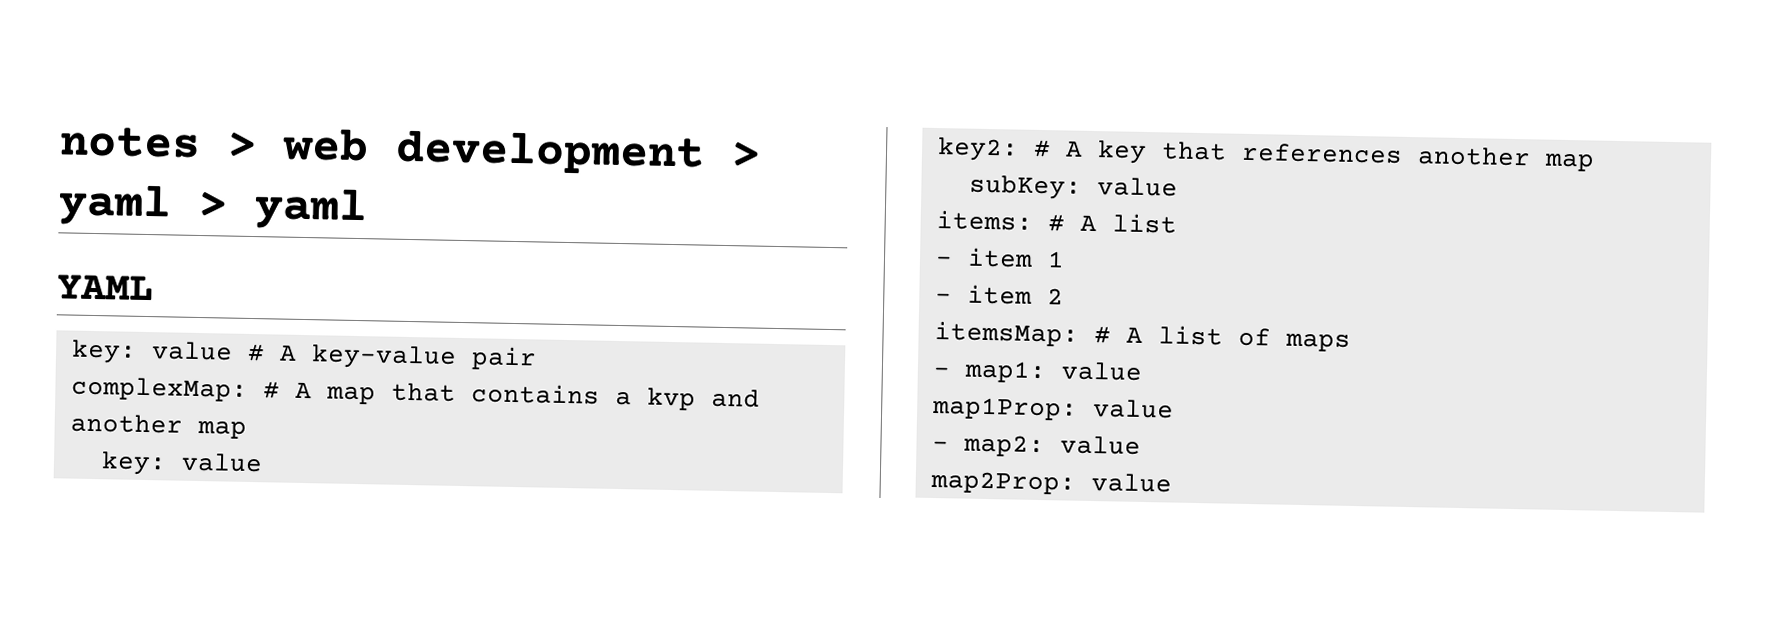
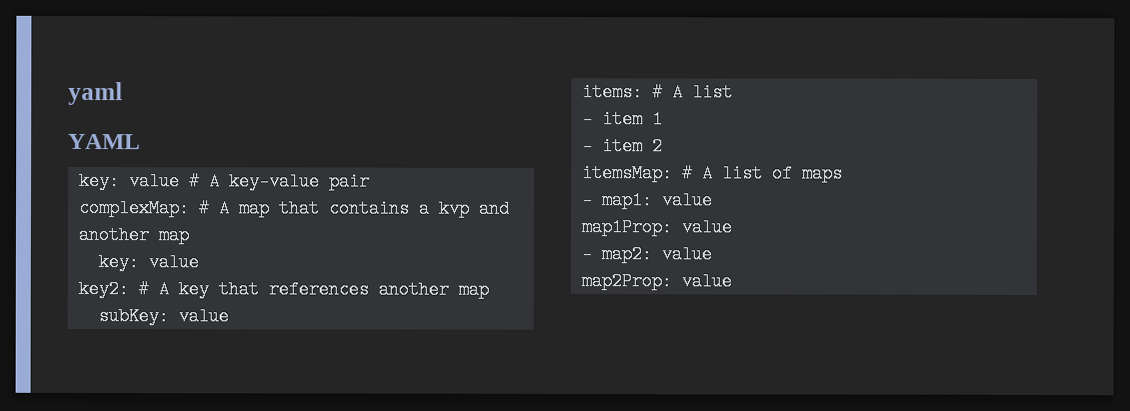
- notes > web development > yaml > yaml
+ yaml

